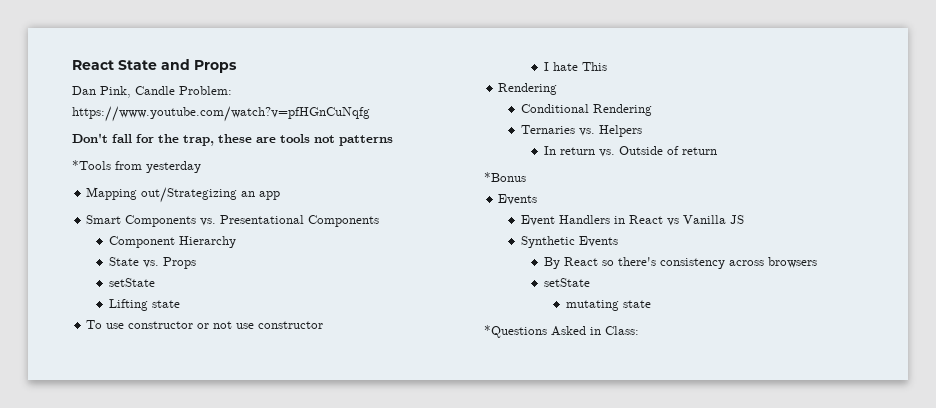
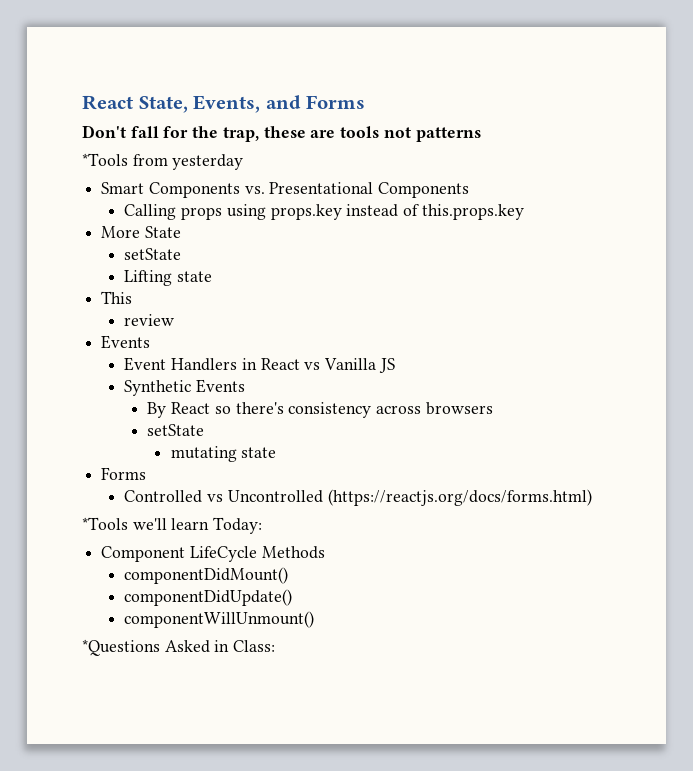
- React State and Props
- Dan Pink, Candle Problem: https://www.youtube.com/watch?v=pfHGnCuNqfg
+ React State, Events, and Forms
- Mapping out/Strategizing an app
- Component Hierarchy
- State vs. Props
+ Calling props using props.key instead of this.props.key
+ More State
- To use constructor or not use constructor
- I hate This
- Rendering
- Conditional Rendering
- Ternaries vs. Helpers
- In return vs. Outside of return
- *Bonus
+ This
+ review
  mutating state
+ Forms
+ Controlled vs Uncontrolled (https://reactjs.org/docs/forms.html)
+ *Tools we'll learn Today:
+ Component LifeCycle Methods
+ componentDidMount()
+ componentDidUpdate()
+ componentWillUnmount()

